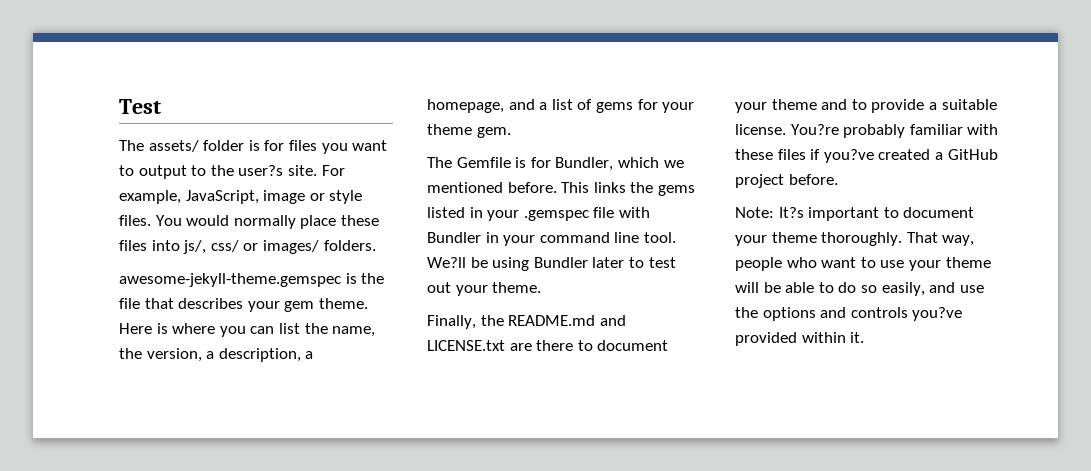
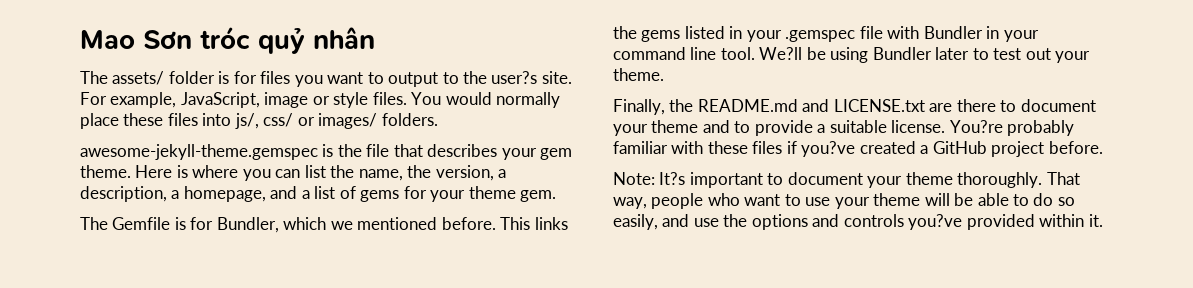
- Test
+ Mao Sơn tróc quỷ nhân

